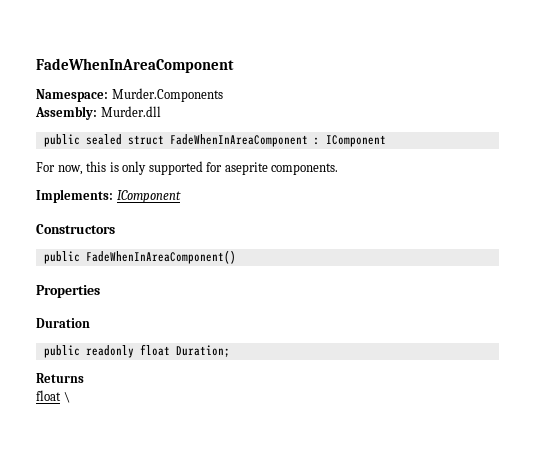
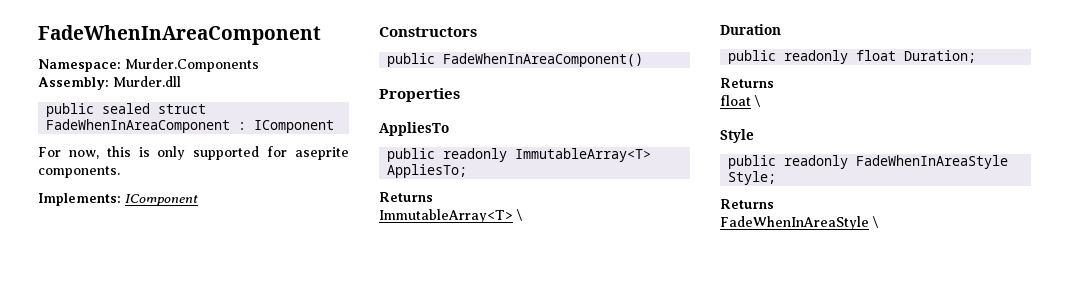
+ AppliesTo
+ public readonly ImmutableArray<T> AppliesTo;
+ Returns
+ ImmutableArray<T> \
+ Style
+ public readonly FadeWhenInAreaStyle Style;
+ Returns
+ FadeWhenInAreaStyle \

